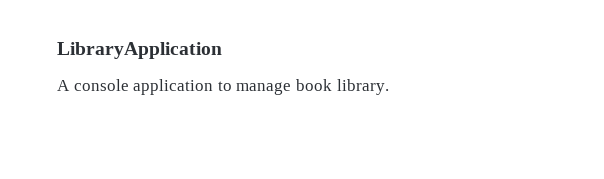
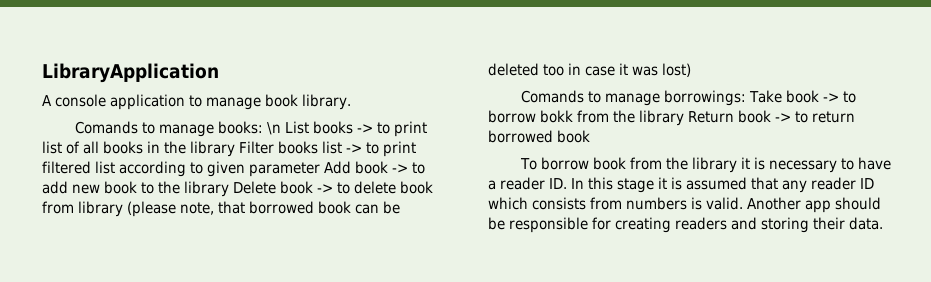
+ Comands to manage books: \n List books -> to print list of all books in the library Filter books list -> to print filtered list according to given parameter Add book -> to add new book to the library Delete book -> to delete book from library (please note, that borrowed book can be deleted too in case it was lost)
+ Comands to manage borrowings: Take book -> to borrow bokk from the library Return book -> to return borrowed book
+ To borrow book from the library it is necessary to have a reader ID. In this stage it is assumed that any reader ID which consists from numbers is valid. Another app should be responsible for creating readers and storing their data.

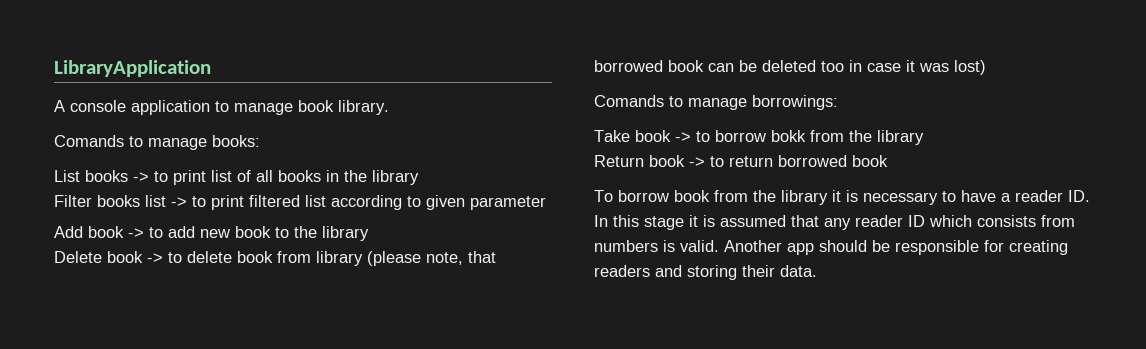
- Comands to manage books: \n List books -> to print list of all books in the library Filter books list -> to print filtered list according to given parameter Add book -> to add new book to the library Delete book -> to delete book from library (please note, that borrowed book can be deleted too in case it was lost)
+ Comands to manage books:
+ List books -> to print list of all books in the library
+ Filter books list -> to print filtered list according to given parameter
+ Add book -> to add new book to the library
+ Delete book -> to delete book from library (please note, that borrowed book can be deleted too in case it was lost)
- Comands to manage borrowings: Take book -> to borrow bokk from the library Return book -> to return borrowed book
+ Comands to manage borrowings:
+ Take book -> to borrow bokk from the library
+ Return book -> to return borrowed book

